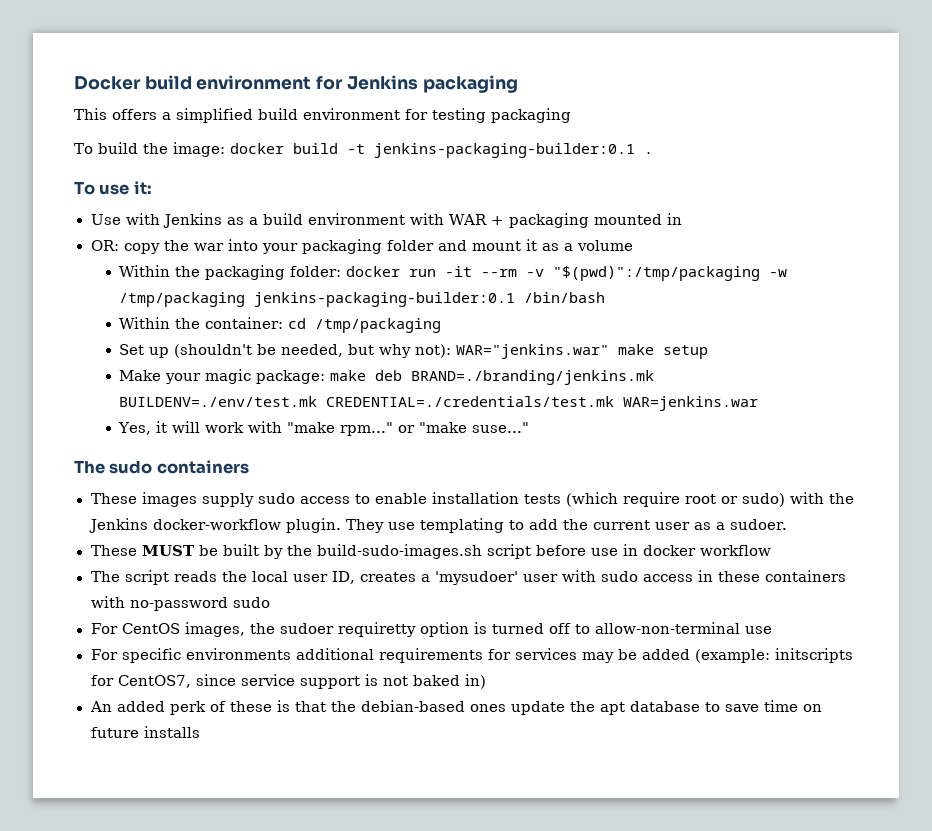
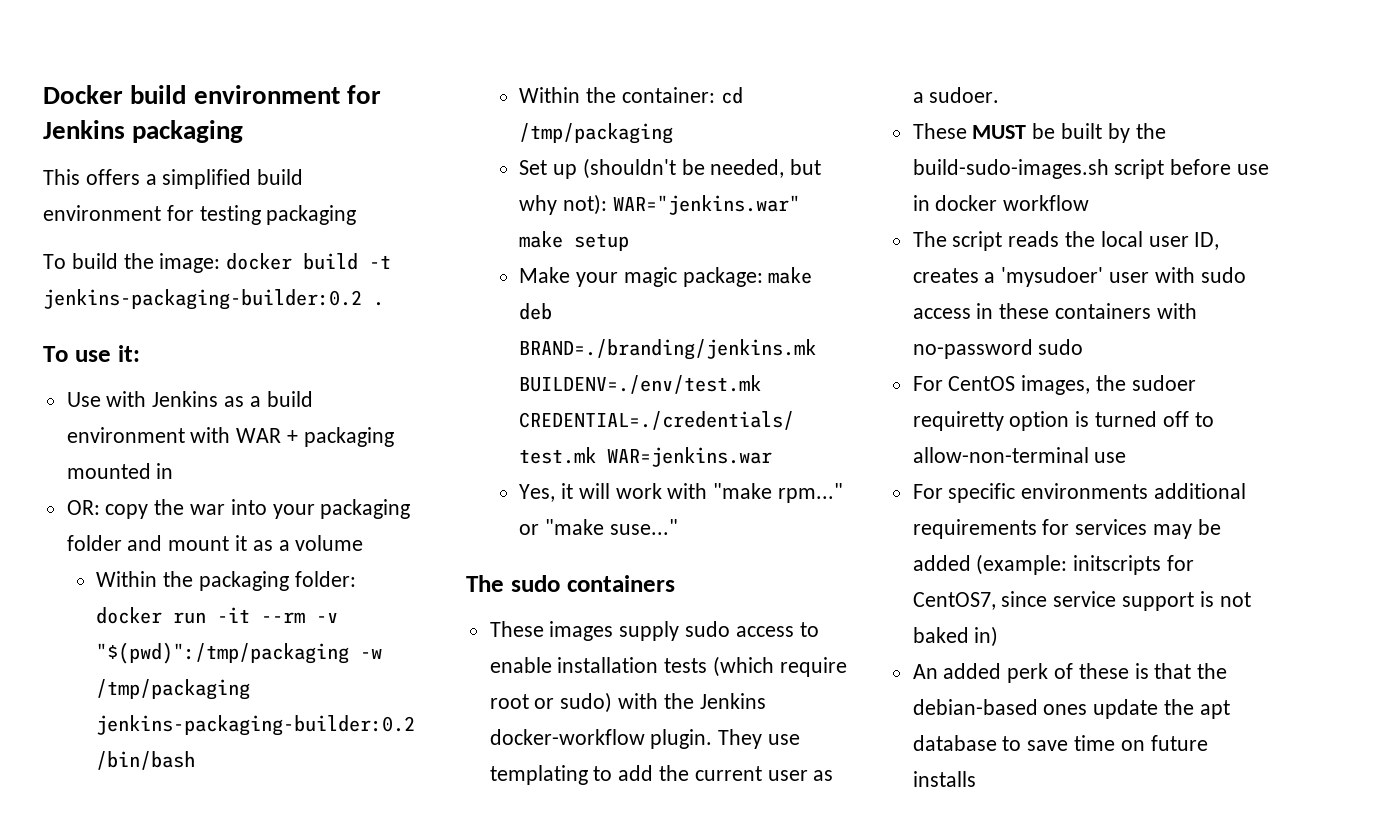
- To build the image: docker build -t jenkins-packaging-builder:0.1 .
+ To build the image: docker build -t jenkins-packaging-builder:0.2 .
- Within the packaging folder: docker run -it --rm -v "$(pwd)":/tmp/packaging -w /tmp/packaging jenkins-packaging-builder:0.1 /bin/bash
+ Within the packaging folder: docker run -it --rm -v "$(pwd)":/tmp/packaging -w /tmp/packaging jenkins-packaging-builder:0.2 /bin/bash

